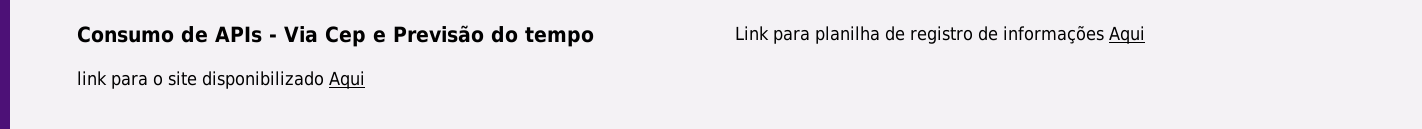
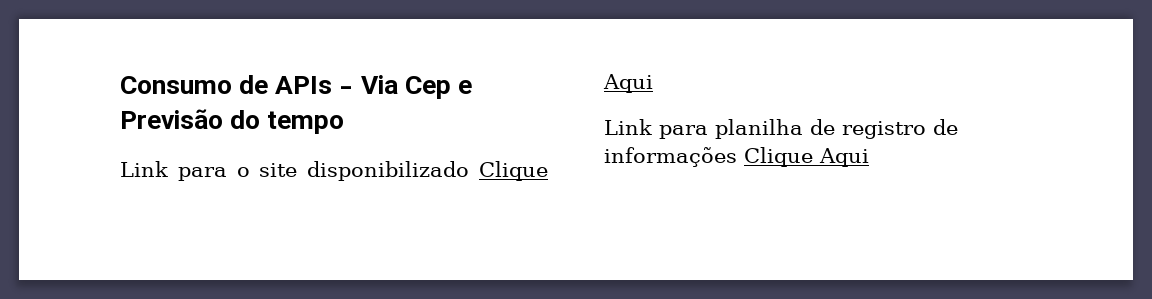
- link para o site disponibilizado Aqui
+ Link para o site disponibilizado Clique Aqui
- Link para planilha de registro de informações Aqui
+ Link para planilha de registro de informações Clique Aqui

